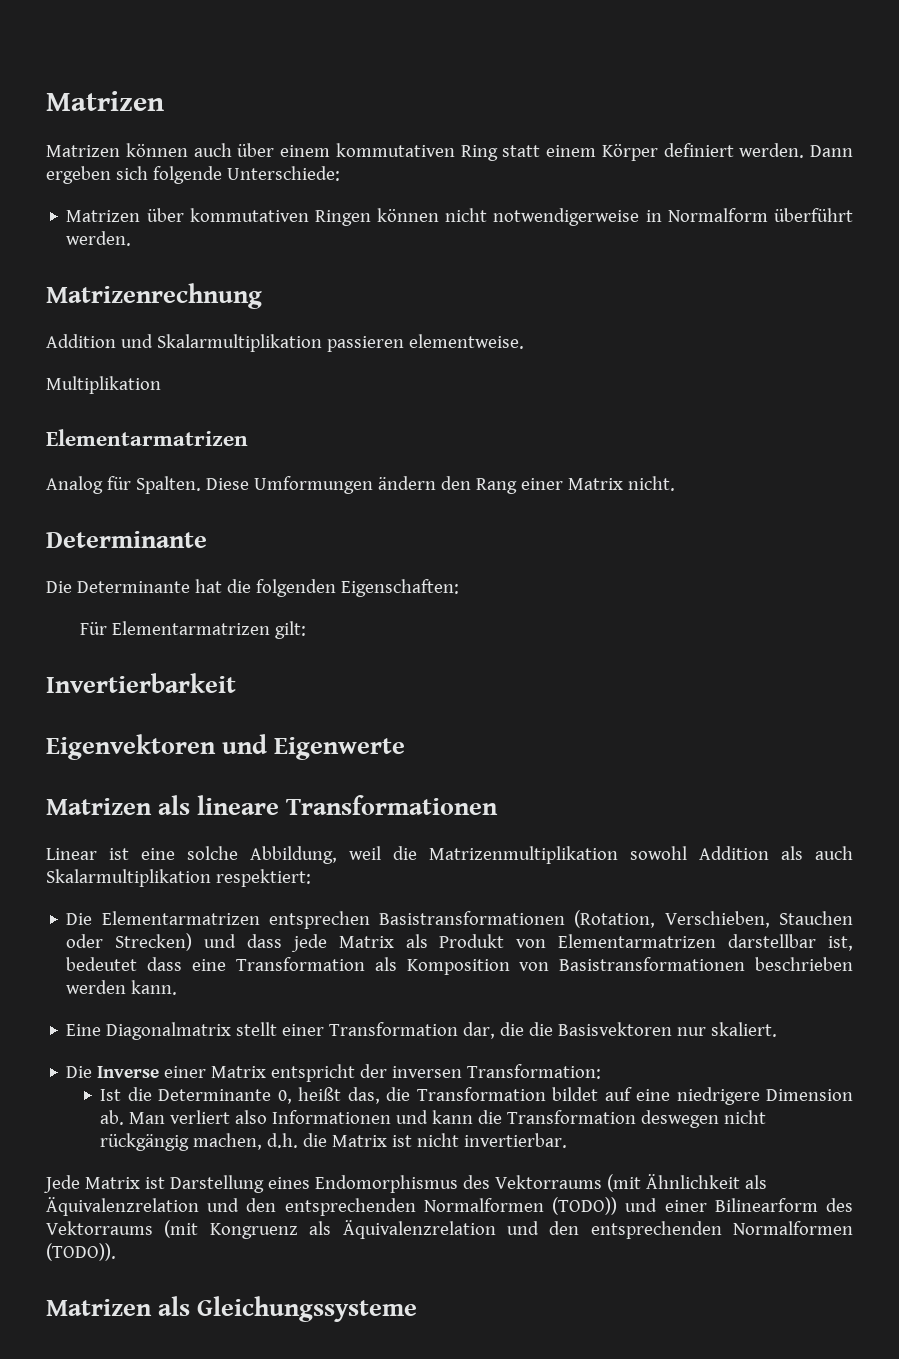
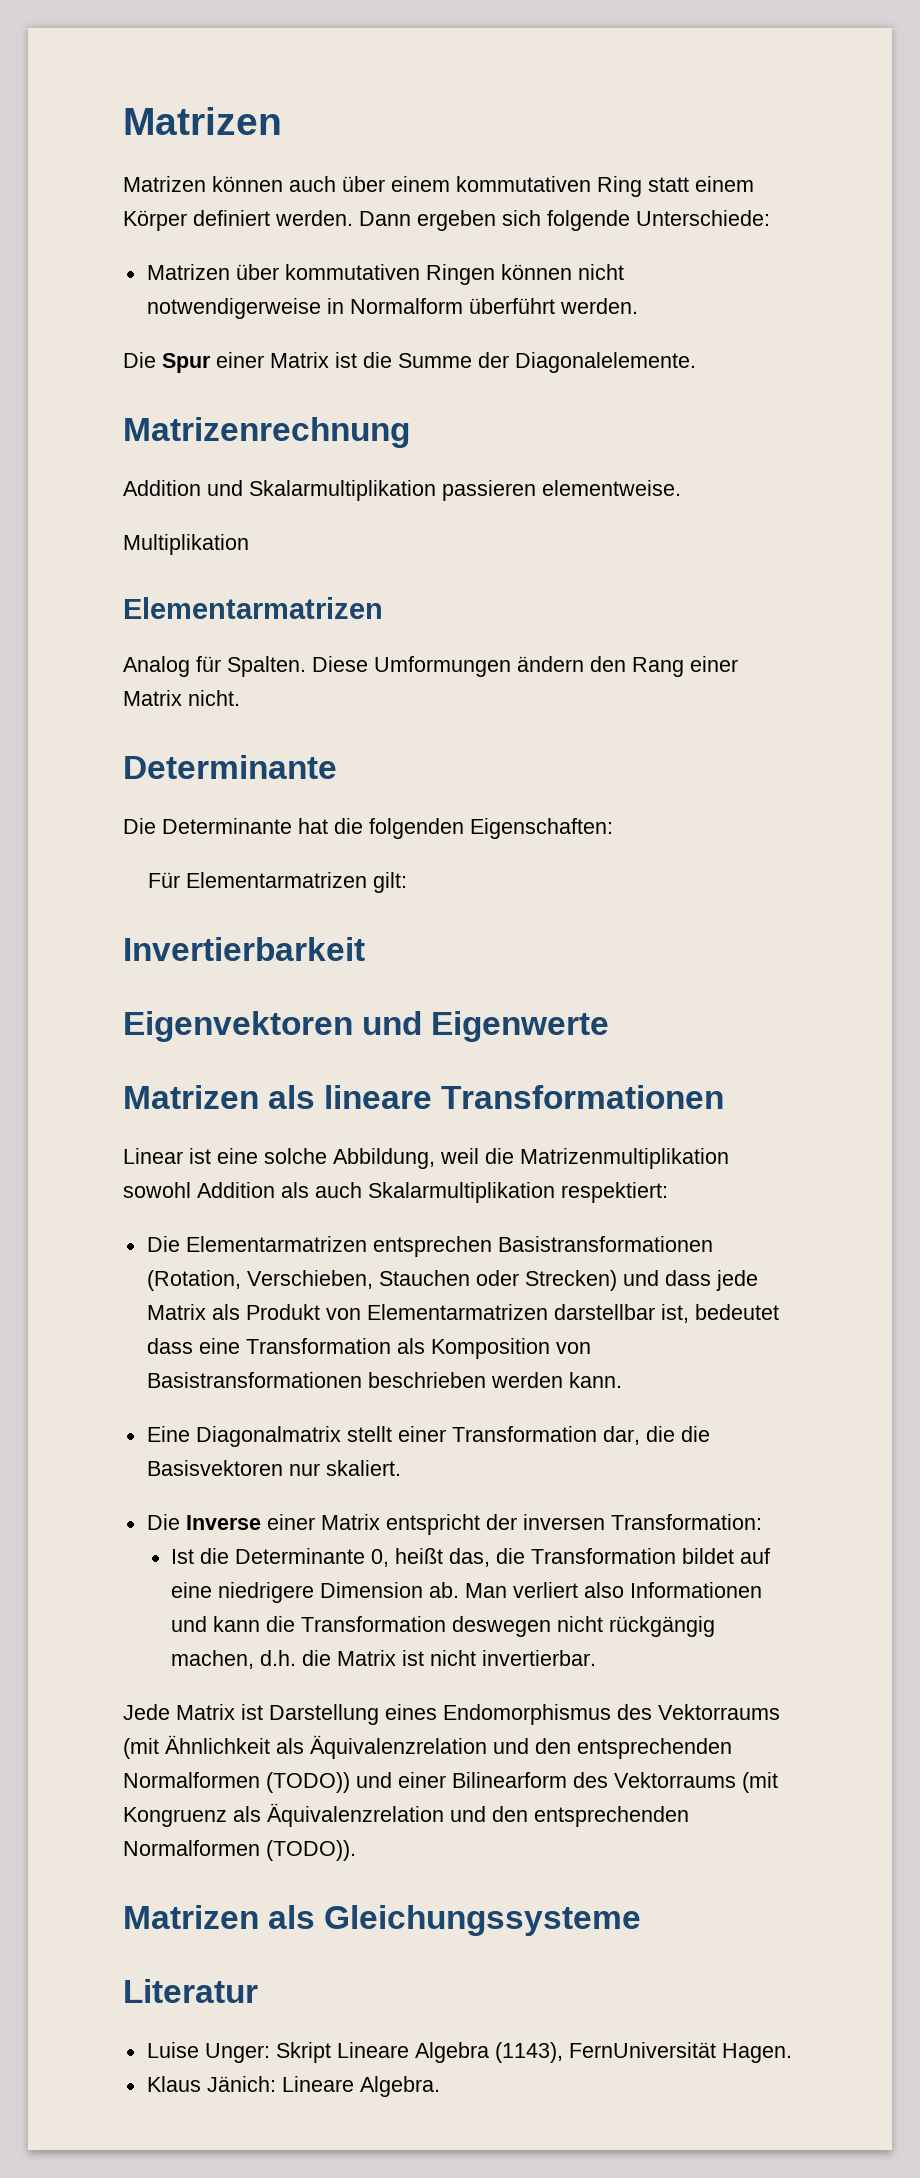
+ Die Spur einer Matrix ist die Summe der Diagonalelemente.
+ Literatur
+ Luise Unger: Skript Lineare Algebra (1143), FernUniversität Hagen.
+ Klaus Jänich: Lineare Algebra.

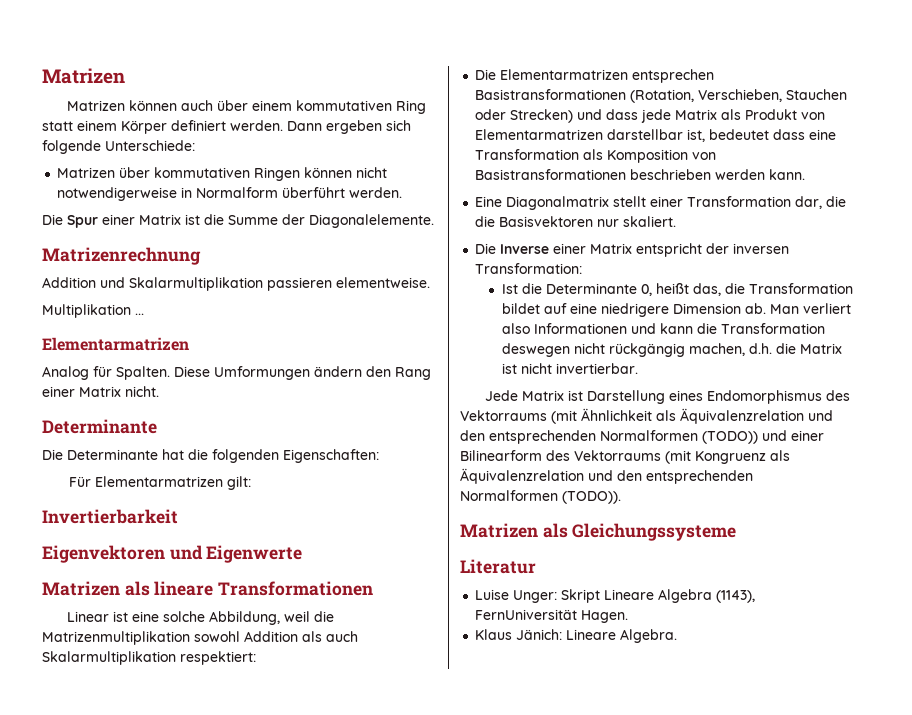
- Multiplikation
+ Multiplikation ...

